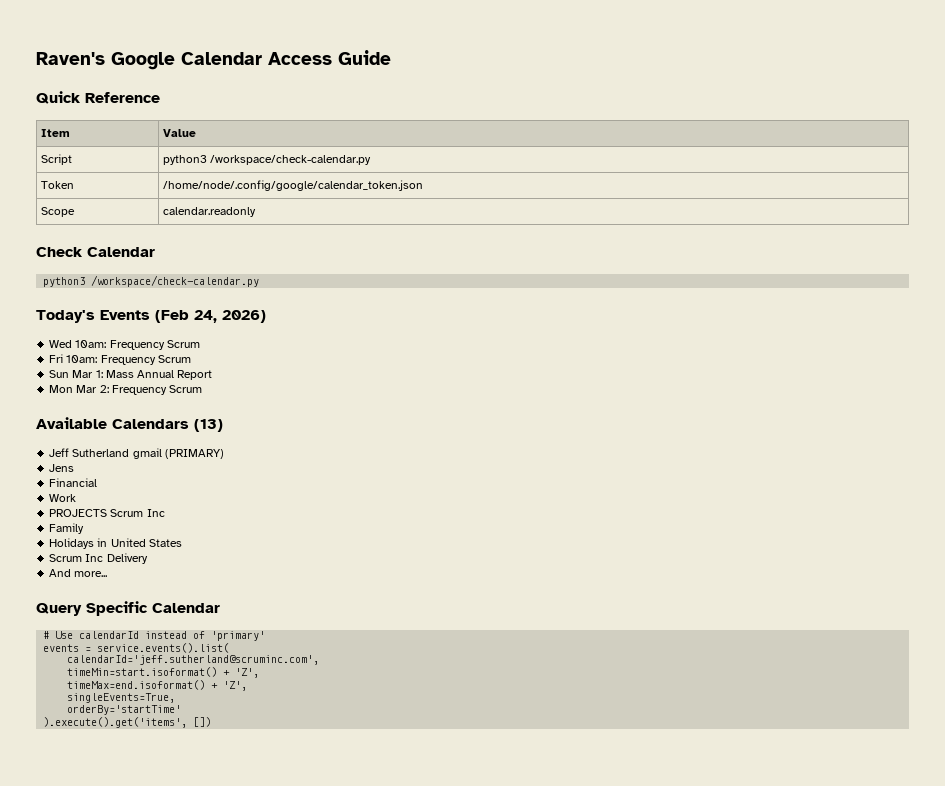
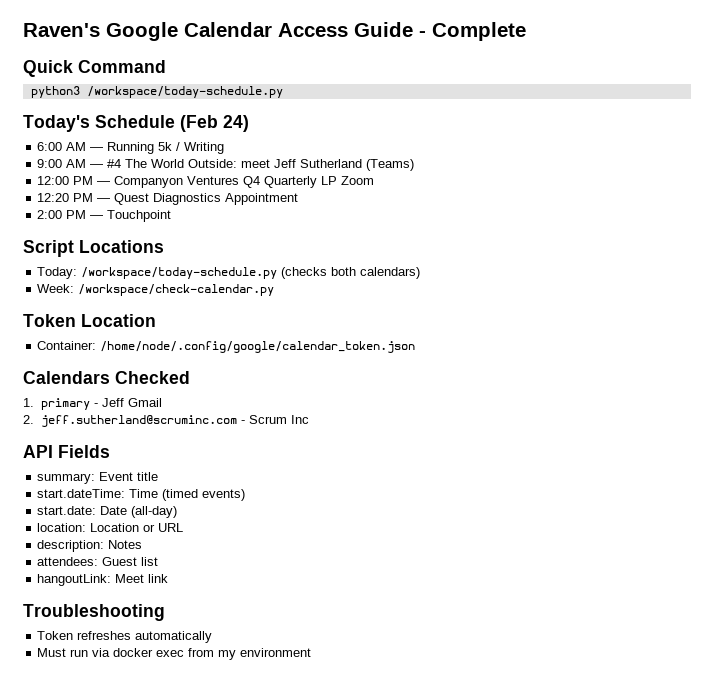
- Raven's Google Calendar Access Guide
+ Raven's Google Calendar Access Guide - Complete
- Quick Reference
- Item | Value
- Script | python3 /workspace/check-calendar.py
- Token | /home/node/.config/google/calendar_token.json
- Scope | calendar.readonly
- Check Calendar
- python3 /workspace/check-calendar.py
- Today's Events (Feb 24, 2026)
- Wed 10am: Frequency Scrum
- Fri 10am: Frequency Scrum
- Sun Mar 1: Mass Annual Report
- Mon Mar 2: Frequency Scrum
- Available Calendars (13)
- Jeff Sutherland gmail (PRIMARY)
- Jens
- Financial
- Work
- PROJECTS Scrum Inc
- Family
- Holidays in United States
- Scrum Inc Delivery
- And more...
- Query Specific Calendar
- # Use calendarId instead of 'primary'
- events = service.events().list(
- calendarId='jeff.sutherland@scruminc.com',
- timeMin=start.isoformat() + 'Z',
- timeMax=end.isoformat() + 'Z',
- singleEvents=True,
- orderBy='startTime'
- ).execute().get('items', [])
+ Quick Command
+ python3 /workspace/today-schedule.py
+ Today's Schedule (Feb 24)
+ 6:00 AM — Running 5k / Writing
+ 9:00 AM — #4 The World Outside: meet Jeff Sutherland (Teams)
+ 12:00 PM — Companyon Ventures Q4 Quarterly LP Zoom
+ 12:20 PM — Quest Diagnostics Appointment
+ 2:00 PM — Touchpoint
+ Script Locations
+ Today: /workspace/today-schedule.py (checks both calendars)
+ Week: /workspace/check-calendar.py
+ Token Location
+ Container: /home/node/.config/google/calendar_token.json
+ Calendars Checked
+ 1. primary - Jeff Gmail
+ 2. jeff.sutherland@scruminc.com - Scrum Inc
+ API Fields
+ summary: Event title
+ start.dateTime: Time (timed events)
+ start.date: Date (all-day)
+ location: Location or URL
+ description: Notes
+ attendees: Guest list
+ hangoutLink: Meet link
+ Troubleshooting
+ Token refreshes automatically
+ Must run via docker exec from my environment

